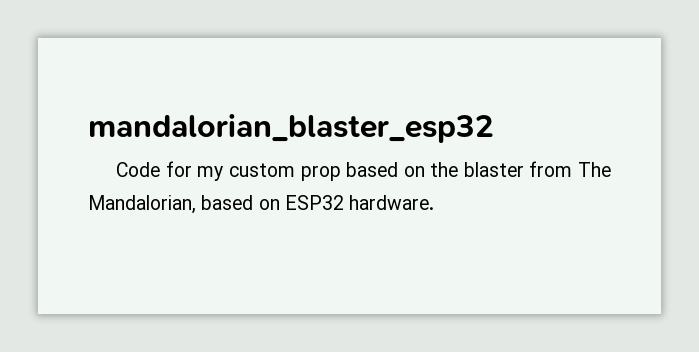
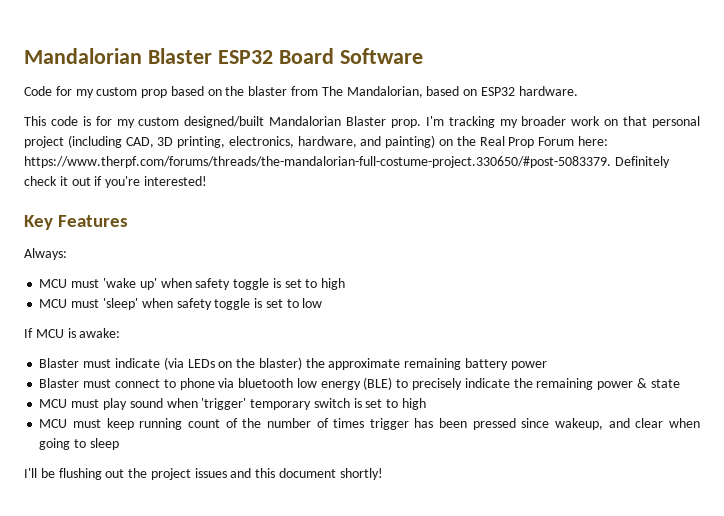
- mandalorian_blaster_esp32
+ Mandalorian Blaster ESP32 Board Software
+ This code is for my custom designed/built Mandalorian Blaster prop. I'm tracking my broader work on that personal project (including CAD, 3D printing, electronics, hardware, and painting) on the Real Prop Forum here: https://www.therpf.com/forums/threads/the-mandalorian-full-costume-project.330650/#post-5083379. Definitely check it out if you're interested!
+ Key Features
+ Always:
+ MCU must 'wake up' when safety toggle is set to high
+ MCU must 'sleep' when safety toggle is set to low
+ If MCU is awake:
+ Blaster must indicate (via LEDs on the blaster) the approximate remaining battery power
+ Blaster must connect to phone via bluetooth low energy (BLE) to precisely indicate the remaining power & state
+ MCU must play sound when 'trigger' temporary switch is set to high
+ MCU must keep running count of the number of times trigger has been pressed since wakeup, and clear when going to sleep
+ I'll be flushing out the project issues and this document shortly!

